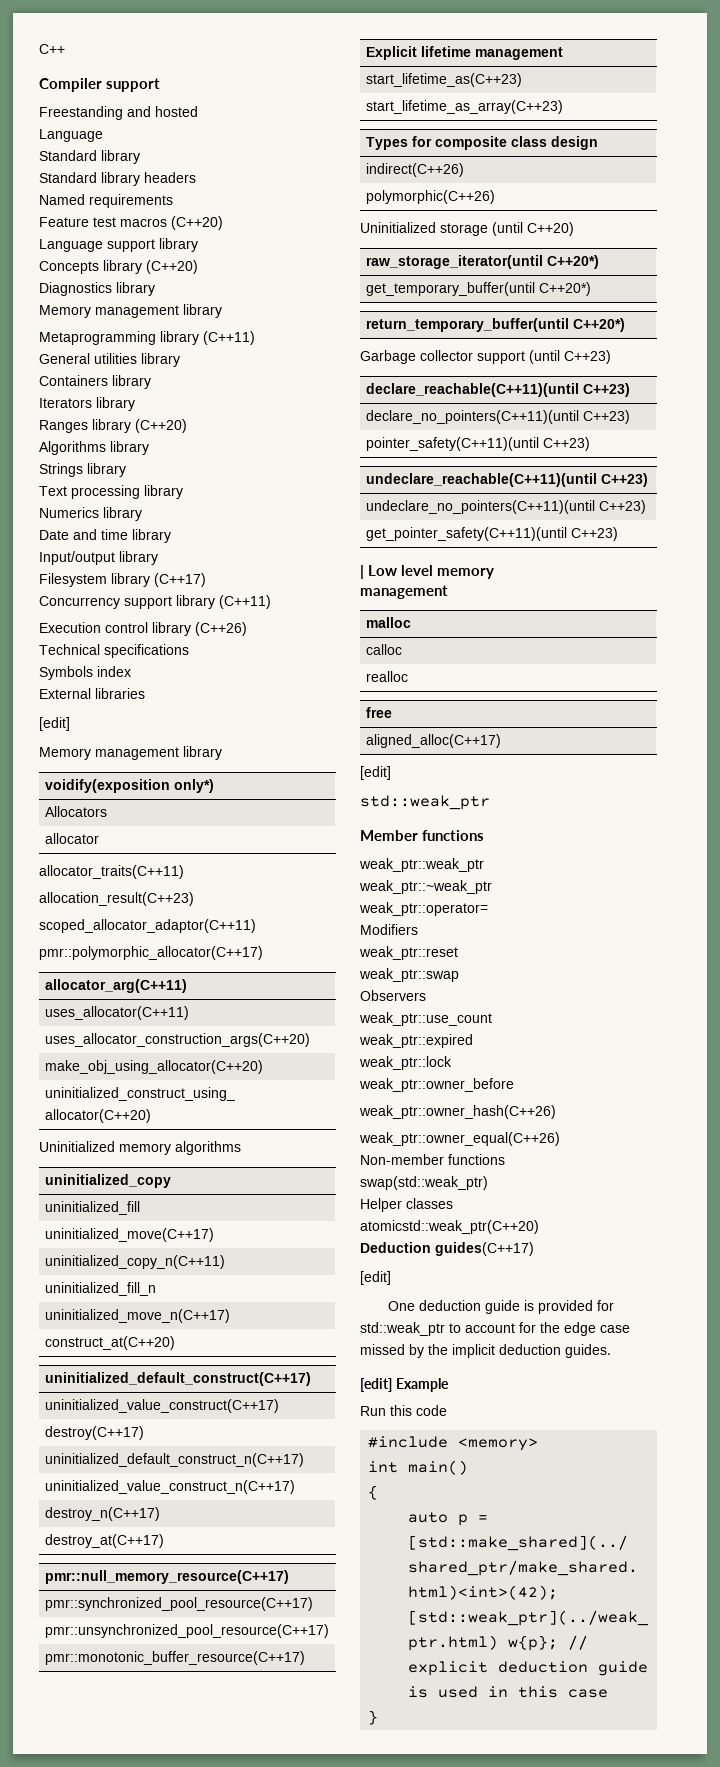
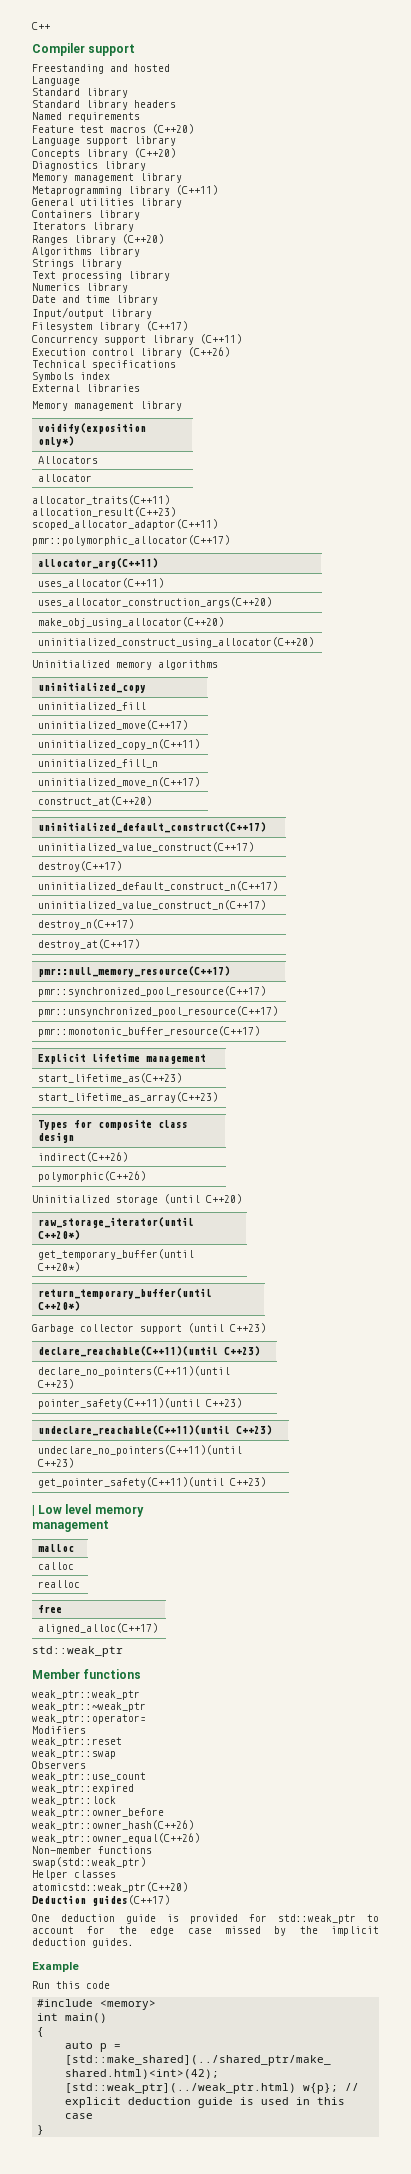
  External libraries
- [edit]
  aligned_alloc(C++17)
- [edit]
  Deduction guides(C++17)
- [edit]
- [edit] Example
+ Example

